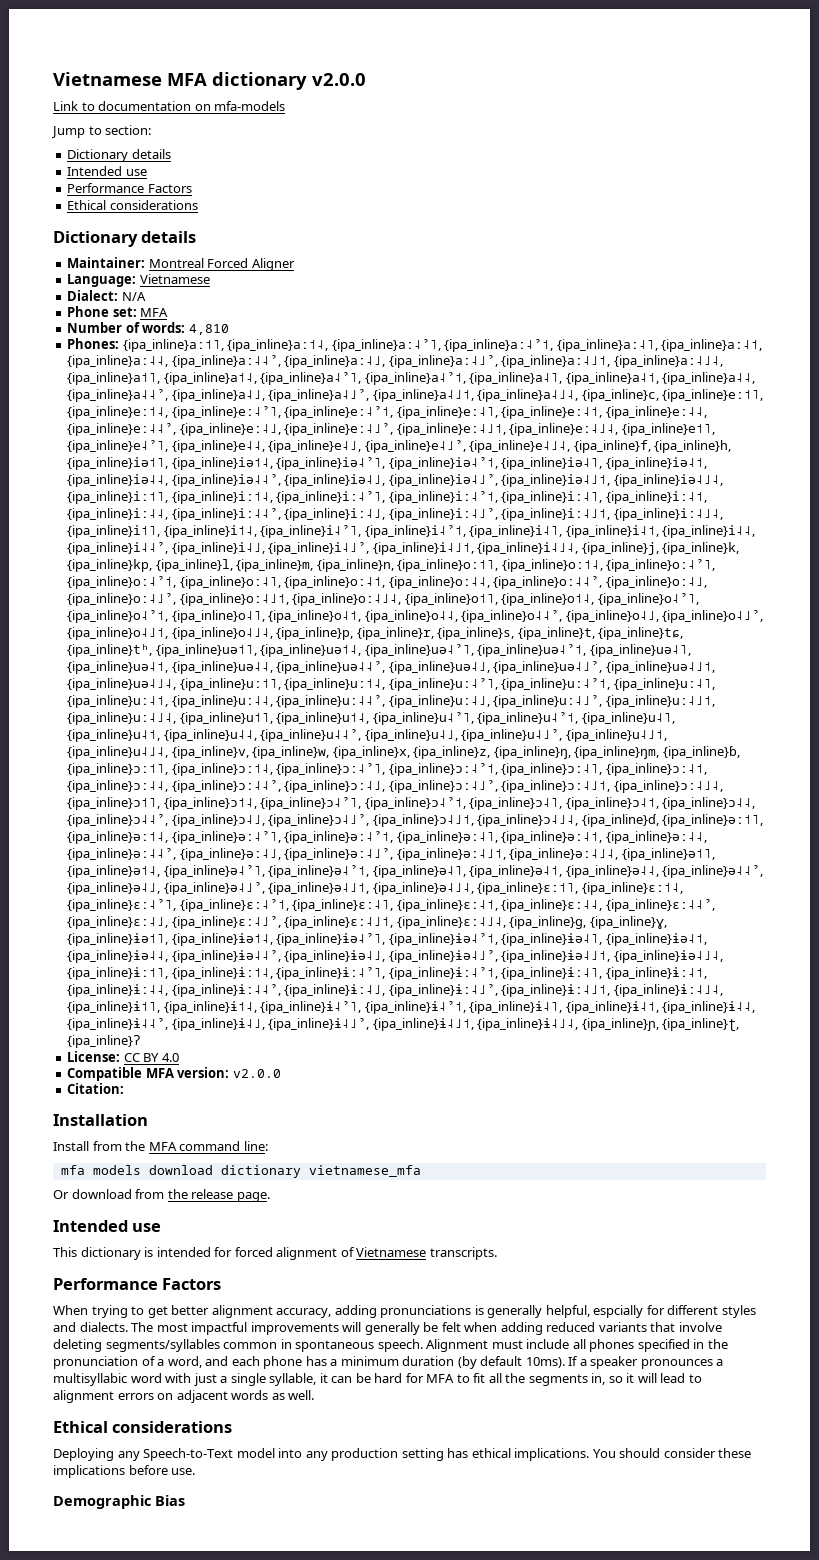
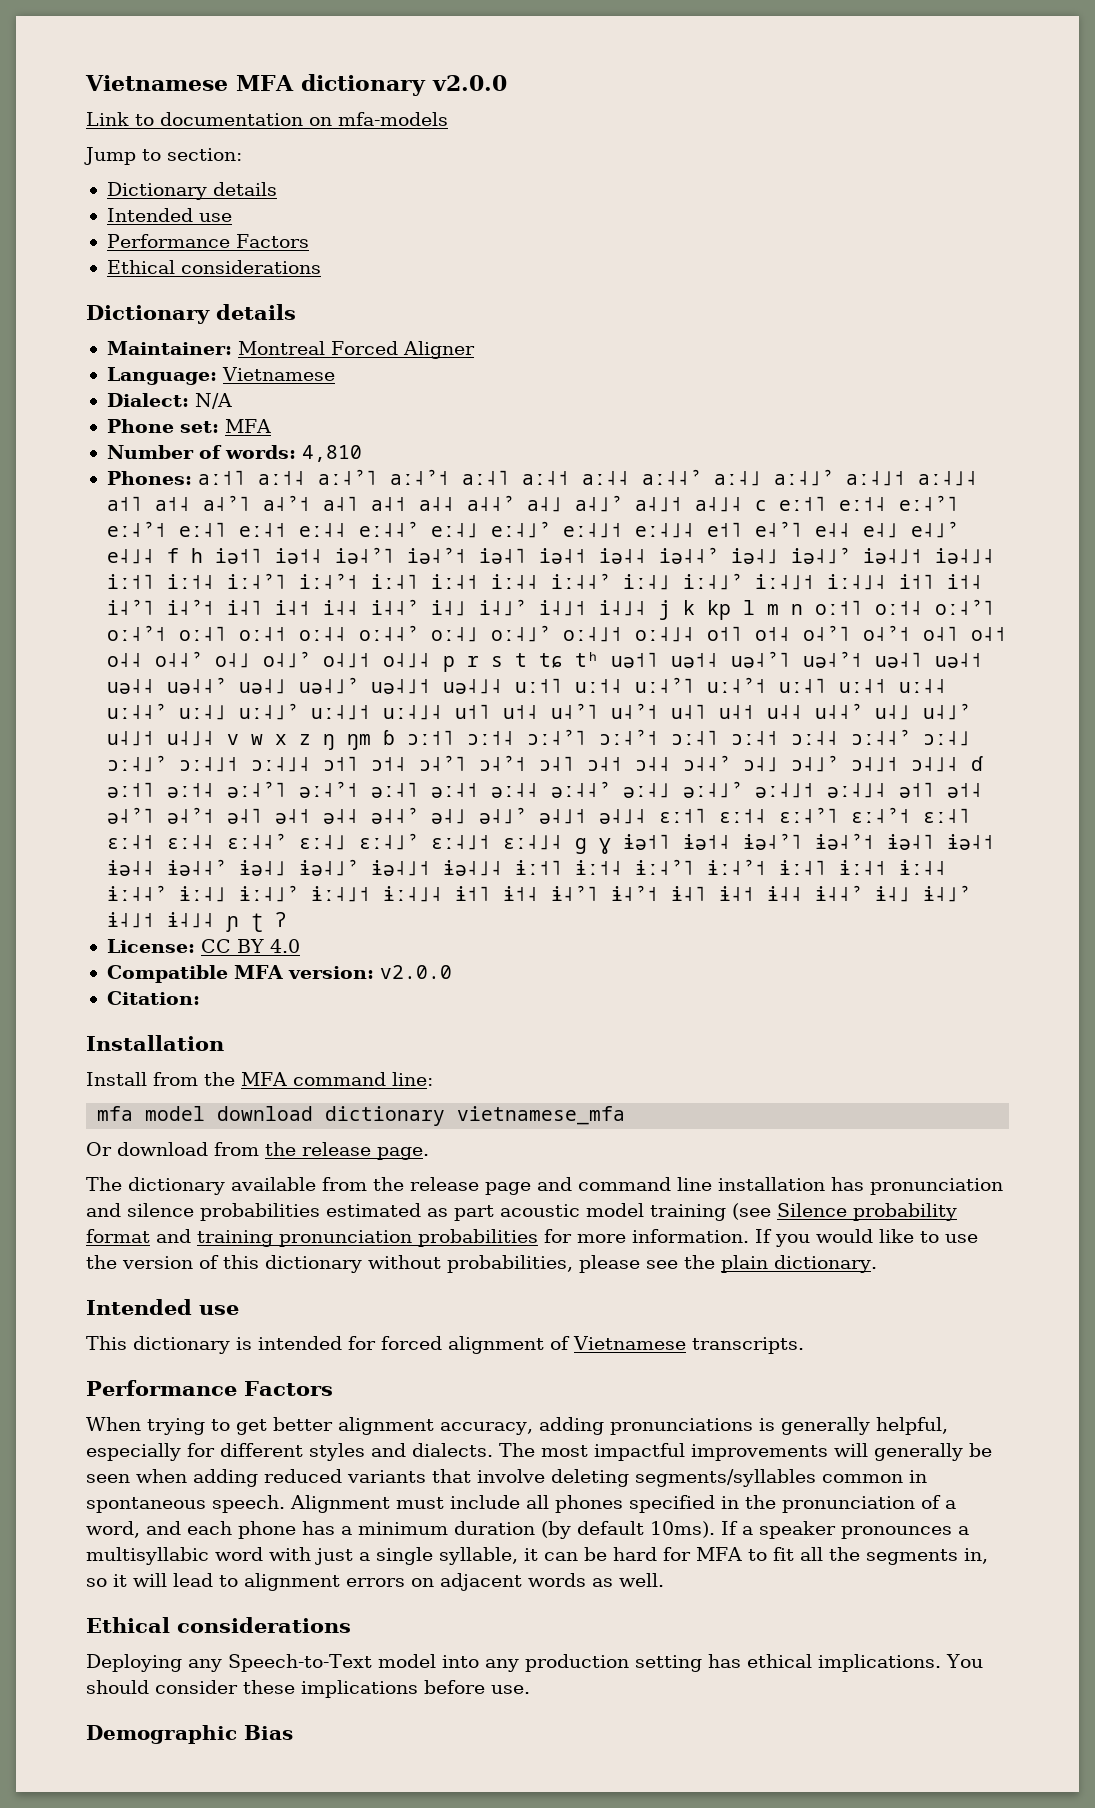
- Phones: {ipa_inline}aː˦˥, {ipa_inline}aː˦˨, {ipa_inline}aː˨ˀ˥, {ipa_inline}aː˨ˀ˦, {ipa_inline}aː˨˥, {ipa_inline}aː˨˦, {ipa_inline}aː˨˨, {ipa_inline}aː˨˨ˀ, {ipa_inline}aː˨˩, {ipa_inline}aː˨˩ˀ, {ipa_inline}aː˨˩˦, {ipa_inline}aː˨˩˨, {ipa_inline}a˦˥, {ipa_inline}a˦˨, {ipa_inline}a˨ˀ˥, {ipa_inline}a˨ˀ˦, {ipa_inline}a˨˥, {ipa_inline}a˨˦, {ipa_inline}a˨˨, {ipa_inline}a˨˨ˀ, {ipa_inline}a˨˩, {ipa_inline}a˨˩ˀ, {ipa_inline}a˨˩˦, {ipa_inline}a˨˩˨, {ipa_inline}c, {ipa_inline}eː˦˥, {ipa_inline}eː˦˨, {ipa_inline}eː˨ˀ˥, {ipa_inline}eː˨ˀ˦, {ipa_inline}eː˨˥, {ipa_inline}eː˨˦, {ipa_inline}eː˨˨, {ipa_inline}eː˨˨ˀ, {ipa_inline}eː˨˩, {ipa_inline}eː˨˩ˀ, {ipa_inline}eː˨˩˦, {ipa_inline}eː˨˩˨, {ipa_inline}e˦˥, {ipa_inline}e˨ˀ˥, {ipa_inline}e˨˨, {ipa_inline}e˨˩, {ipa_inline}e˨˩ˀ, {ipa_inline}e˨˩˨, {ipa_inline}f, {ipa_inline}h, {ipa_inline}iə˦˥, {ipa_inline}iə˦˨, {ipa_inline}iə˨ˀ˥, {ipa_inline}iə˨ˀ˦, {ipa_inline}iə˨˥, {ipa_inline}iə˨˦, {ipa_inline}iə˨˨, {ipa_inline}iə˨˨ˀ, {ipa_inline}iə˨˩, {ipa_inline}iə˨˩ˀ, {ipa_inline}iə˨˩˦, {ipa_inline}iə˨˩˨, {ipa_inline}iː˦˥, {ipa_inline}iː˦˨, {ipa_inline}iː˨ˀ˥, {ipa_inline}iː˨ˀ˦, {ipa_inline}iː˨˥, {ipa_inline}iː˨˦, {ipa_inline}iː˨˨, {ipa_inline}iː˨˨ˀ, {ipa_inline}iː˨˩, {ipa_inline}iː˨˩ˀ, {ipa_inline}iː˨˩˦, {ipa_inline}iː˨˩˨, {ipa_inline}i˦˥, {ipa_inline}i˦˨, {ipa_inline}i˨ˀ˥, {ipa_inline}i˨ˀ˦, {ipa_inline}i˨˥, {ipa_inline}i˨˦, {ipa_inline}i˨˨, {ipa_inline}i˨˨ˀ, {ipa_inline}i˨˩, {ipa_inline}i˨˩ˀ, {ipa_inline}i˨˩˦, {ipa_inline}i˨˩˨, {ipa_inline}j, {ipa_inline}k, {ipa_inline}kp, {ipa_inline}l, {ipa_inline}m, {ipa_inline}n, {ipa_inline}oː˦˥, {ipa_inline}oː˦˨, {ipa_inline}oː˨ˀ˥, {ipa_inline}oː˨ˀ˦, {ipa_inline}oː˨˥, {ipa_inline}oː˨˦, {ipa_inline}oː˨˨, {ipa_inline}oː˨˨ˀ, {ipa_inline}oː˨˩, {ipa_inline}oː˨˩ˀ, {ipa_inline}oː˨˩˦, {ipa_inline}oː˨˩˨, {ipa_inline}o˦˥, {ipa_inline}o˦˨, {ipa_inline}o˨ˀ˥, {ipa_inline}o˨ˀ˦, {ipa_inline}o˨˥, {ipa_inline}o˨˦, {ipa_inline}o˨˨, {ipa_inline}o˨˨ˀ, {ipa_inline}o˨˩, {ipa_inline}o˨˩ˀ, {ipa_inline}o˨˩˦, {ipa_inline}o˨˩˨, {ipa_inline}p, {ipa_inline}r, {ipa_inline}s, {ipa_inline}t, {ipa_inline}tɕ, {ipa_inline}tʰ, {ipa_inline}uə˦˥, {ipa_inline}uə˦˨, {ipa_inline}uə˨ˀ˥, {ipa_inline}uə˨ˀ˦, {ipa_inline}uə˨˥, {ipa_inline}uə˨˦, {ipa_inline}uə˨˨, {ipa_inline}uə˨˨ˀ, {ipa_inline}uə˨˩, {ipa_inline}uə˨˩ˀ, {ipa_inline}uə˨˩˦, {ipa_inline}uə˨˩˨, {ipa_inline}uː˦˥, {ipa_inline}uː˦˨, {ipa_inline}uː˨ˀ˥, {ipa_inline}uː˨ˀ˦, {ipa_inline}uː˨˥, {ipa_inline}uː˨˦, {ipa_inline}uː˨˨, {ipa_inline}uː˨˨ˀ, {ipa_inline}uː˨˩, {ipa_inline}uː˨˩ˀ, {ipa_inline}uː˨˩˦, {ipa_inline}uː˨˩˨, {ipa_inline}u˦˥, {ipa_inline}u˦˨, {ipa_inline}u˨ˀ˥, {ipa_inline}u˨ˀ˦, {ipa_inline}u˨˥, {ipa_inline}u˨˦, {ipa_inline}u˨˨, {ipa_inline}u˨˨ˀ, {ipa_inline}u˨˩, {ipa_inline}u˨˩ˀ, {ipa_inline}u˨˩˦, {ipa_inline}u˨˩˨, {ipa_inline}v, {ipa_inline}w, {ipa_inline}x, {ipa_inline}z, {ipa_inline}ŋ, {ipa_inline}ŋm, {ipa_inline}ɓ, {ipa_inline}ɔː˦˥, {ipa_inline}ɔː˦˨, {ipa_inline}ɔː˨ˀ˥, {ipa_inline}ɔː˨ˀ˦, {ipa_inline}ɔː˨˥, {ipa_inline}ɔː˨˦, {ipa_inline}ɔː˨˨, {ipa_inline}ɔː˨˨ˀ, {ipa_inline}ɔː˨˩, {ipa_inline}ɔː˨˩ˀ, {ipa_inline}ɔː˨˩˦, {ipa_inline}ɔː˨˩˨, {ipa_inline}ɔ˦˥, {ipa_inline}ɔ˦˨, {ipa_inline}ɔ˨ˀ˥, {ipa_inline}ɔ˨ˀ˦, {ipa_inline}ɔ˨˥, {ipa_inline}ɔ˨˦, {ipa_inline}ɔ˨˨, {ipa_inline}ɔ˨˨ˀ, {ipa_inline}ɔ˨˩, {ipa_inline}ɔ˨˩ˀ, {ipa_inline}ɔ˨˩˦, {ipa_inline}ɔ˨˩˨, {ipa_inline}ɗ, {ipa_inline}əː˦˥, {ipa_inline}əː˦˨, {ipa_inline}əː˨ˀ˥, {ipa_inline}əː˨ˀ˦, {ipa_inline}əː˨˥, {ipa_inline}əː˨˦, {ipa_inline}əː˨˨, {ipa_inline}əː˨˨ˀ, {ipa_inline}əː˨˩, {ipa_inline}əː˨˩ˀ, {ipa_inline}əː˨˩˦, {ipa_inline}əː˨˩˨, {ipa_inline}ə˦˥, {ipa_inline}ə˦˨, {ipa_inline}ə˨ˀ˥, {ipa_inline}ə˨ˀ˦, {ipa_inline}ə˨˥, {ipa_inline}ə˨˦, {ipa_inline}ə˨˨, {ipa_inline}ə˨˨ˀ, {ipa_inline}ə˨˩, {ipa_inline}ə˨˩ˀ, {ipa_inline}ə˨˩˦, {ipa_inline}ə˨˩˨, {ipa_inline}ɛː˦˥, {ipa_inline}ɛː˦˨, {ipa_inline}ɛː˨ˀ˥, {ipa_inline}ɛː˨ˀ˦, {ipa_inline}ɛː˨˥, {ipa_inline}ɛː˨˦, {ipa_inline}ɛː˨˨, {ipa_inline}ɛː˨˨ˀ, {ipa_inline}ɛː˨˩, {ipa_inline}ɛː˨˩ˀ, {ipa_inline}ɛː˨˩˦, {ipa_inline}ɛː˨˩˨, {ipa_inline}ɡ, {ipa_inline}ɣ, {ipa_inline}ɨə˦˥, {ipa_inline}ɨə˦˨, {ipa_inline}ɨə˨ˀ˥, {ipa_inline}ɨə˨ˀ˦, {ipa_inline}ɨə˨˥, {ipa_inline}ɨə˨˦, {ipa_inline}ɨə˨˨, {ipa_inline}ɨə˨˨ˀ, {ipa_inline}ɨə˨˩, {ipa_inline}ɨə˨˩ˀ, {ipa_inline}ɨə˨˩˦, {ipa_inline}ɨə˨˩˨, {ipa_inline}ɨː˦˥, {ipa_inline}ɨː˦˨, {ipa_inline}ɨː˨ˀ˥, {ipa_inline}ɨː˨ˀ˦, {ipa_inline}ɨː˨˥, {ipa_inline}ɨː˨˦, {ipa_inline}ɨː˨˨, {ipa_inline}ɨː˨˨ˀ, {ipa_inline}ɨː˨˩, {ipa_inline}ɨː˨˩ˀ, {ipa_inline}ɨː˨˩˦, {ipa_inline}ɨː˨˩˨, {ipa_inline}ɨ˦˥, {ipa_inline}ɨ˦˨, {ipa_inline}ɨ˨ˀ˥, {ipa_inline}ɨ˨ˀ˦, {ipa_inline}ɨ˨˥, {ipa_inline}ɨ˨˦, {ipa_inline}ɨ˨˨, {ipa_inline}ɨ˨˨ˀ, {ipa_inline}ɨ˨˩, {ipa_inline}ɨ˨˩ˀ, {ipa_inline}ɨ˨˩˦, {ipa_inline}ɨ˨˩˨, {ipa_inline}ɲ, {ipa_inline}ʈ, {ipa_inline}ʔ
+ Phones: aː˦˥ aː˦˨ aː˨ˀ˥ aː˨ˀ˦ aː˨˥ aː˨˦ aː˨˨ aː˨˨ˀ aː˨˩ aː˨˩ˀ aː˨˩˦ aː˨˩˨ a˦˥ a˦˨ a˨ˀ˥ a˨ˀ˦ a˨˥ a˨˦ a˨˨ a˨˨ˀ a˨˩ a˨˩ˀ a˨˩˦ a˨˩˨ c eː˦˥ eː˦˨ eː˨ˀ˥ eː˨ˀ˦ eː˨˥ eː˨˦ eː˨˨ eː˨˨ˀ eː˨˩ eː˨˩ˀ eː˨˩˦ eː˨˩˨ e˦˥ e˨ˀ˥ e˨˨ e˨˩ e˨˩ˀ e˨˩˨ f h iə˦˥ iə˦˨ iə˨ˀ˥ iə˨ˀ˦ iə˨˥ iə˨˦ iə˨˨ iə˨˨ˀ iə˨˩ iə˨˩ˀ iə˨˩˦ iə˨˩˨ iː˦˥ iː˦˨ iː˨ˀ˥ iː˨ˀ˦ iː˨˥ iː˨˦ iː˨˨ iː˨˨ˀ iː˨˩ iː˨˩ˀ iː˨˩˦ iː˨˩˨ i˦˥ i˦˨ i˨ˀ˥ i˨ˀ˦ i˨˥ i˨˦ i˨˨ i˨˨ˀ i˨˩ i˨˩ˀ i˨˩˦ i˨˩˨ j k kp l m n oː˦˥ oː˦˨ oː˨ˀ˥ oː˨ˀ˦ oː˨˥ oː˨˦ oː˨˨ oː˨˨ˀ oː˨˩ oː˨˩ˀ oː˨˩˦ oː˨˩˨ o˦˥ o˦˨ o˨ˀ˥ o˨ˀ˦ o˨˥ o˨˦ o˨˨ o˨˨ˀ o˨˩ o˨˩ˀ o˨˩˦ o˨˩˨ p r s t tɕ tʰ uə˦˥ uə˦˨ uə˨ˀ˥ uə˨ˀ˦ uə˨˥ uə˨˦ uə˨˨ uə˨˨ˀ uə˨˩ uə˨˩ˀ uə˨˩˦ uə˨˩˨ uː˦˥ uː˦˨ uː˨ˀ˥ uː˨ˀ˦ uː˨˥ uː˨˦ uː˨˨ uː˨˨ˀ uː˨˩ uː˨˩ˀ uː˨˩˦ uː˨˩˨ u˦˥ u˦˨ u˨ˀ˥ u˨ˀ˦ u˨˥ u˨˦ u˨˨ u˨˨ˀ u˨˩ u˨˩ˀ u˨˩˦ u˨˩˨ v w x z ŋ ŋm ɓ ɔː˦˥ ɔː˦˨ ɔː˨ˀ˥ ɔː˨ˀ˦ ɔː˨˥ ɔː˨˦ ɔː˨˨ ɔː˨˨ˀ ɔː˨˩ ɔː˨˩ˀ ɔː˨˩˦ ɔː˨˩˨ ɔ˦˥ ɔ˦˨ ɔ˨ˀ˥ ɔ˨ˀ˦ ɔ˨˥ ɔ˨˦ ɔ˨˨ ɔ˨˨ˀ ɔ˨˩ ɔ˨˩ˀ ɔ˨˩˦ ɔ˨˩˨ ɗ əː˦˥ əː˦˨ əː˨ˀ˥ əː˨ˀ˦ əː˨˥ əː˨˦ əː˨˨ əː˨˨ˀ əː˨˩ əː˨˩ˀ əː˨˩˦ əː˨˩˨ ə˦˥ ə˦˨ ə˨ˀ˥ ə˨ˀ˦ ə˨˥ ə˨˦ ə˨˨ ə˨˨ˀ ə˨˩ ə˨˩ˀ ə˨˩˦ ə˨˩˨ ɛː˦˥ ɛː˦˨ ɛː˨ˀ˥ ɛː˨ˀ˦ ɛː˨˥ ɛː˨˦ ɛː˨˨ ɛː˨˨ˀ ɛː˨˩ ɛː˨˩ˀ ɛː˨˩˦ ɛː˨˩˨ ɡ ɣ ɨə˦˥ ɨə˦˨ ɨə˨ˀ˥ ɨə˨ˀ˦ ɨə˨˥ ɨə˨˦ ɨə˨˨ ɨə˨˨ˀ ɨə˨˩ ɨə˨˩ˀ ɨə˨˩˦ ɨə˨˩˨ ɨː˦˥ ɨː˦˨ ɨː˨ˀ˥ ɨː˨ˀ˦ ɨː˨˥ ɨː˨˦ ɨː˨˨ ɨː˨˨ˀ ɨː˨˩ ɨː˨˩ˀ ɨː˨˩˦ ɨː˨˩˨ ɨ˦˥ ɨ˦˨ ɨ˨ˀ˥ ɨ˨ˀ˦ ɨ˨˥ ɨ˨˦ ɨ˨˨ ɨ˨˨ˀ ɨ˨˩ ɨ˨˩ˀ ɨ˨˩˦ ɨ˨˩˨ ɲ ʈ ʔ
- mfa models download dictionary vietnamese_mfa
+ mfa model download dictionary vietnamese_mfa
+ The dictionary available from the release page and command line installation has pronunciation and silence probabilities estimated as part acoustic model training (see Silence probability format and training pronunciation probabilities for more information. If you would like to use the version of this dictionary without probabilities, please see the plain dictionary.
- When trying to get better alignment accuracy, adding pronunciations is generally helpful, espcially for different styles and dialects.
+ When trying to get better alignment accuracy, adding pronunciations is generally helpful, especially for different styles and dialects.
- The most impactful improvements will generally be felt when adding reduced variants that involve deleting segments/syllables common in spontaneous speech.
+ The most impactful improvements will generally be seen when adding reduced variants that involve deleting segments/syllables common in spontaneous speech.

